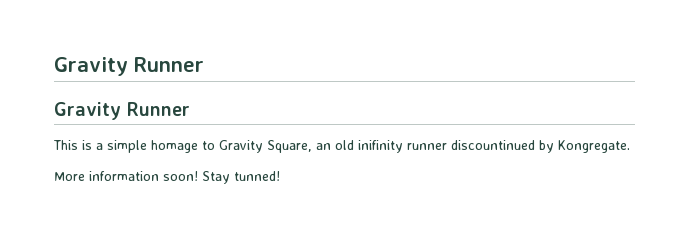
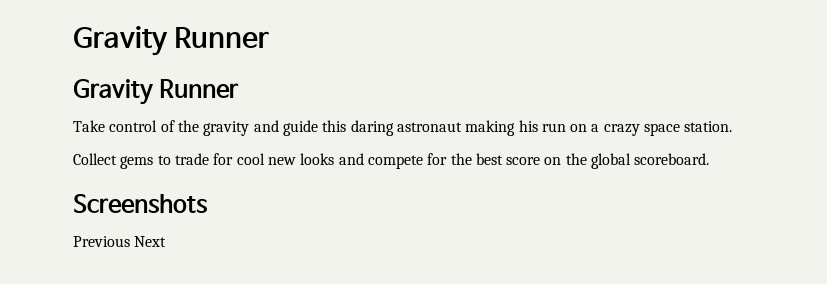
- This is a simple homage to Gravity Square, an old inifinity runner discountinued by Kongregate.
- More information soon! Stay tunned!
+ Take control of the gravity and guide this daring astronaut making his run on a crazy space station.
+ Collect gems to trade for cool new looks and compete for the best score on the global scoreboard.
+ Screenshots
+ Previous Next

